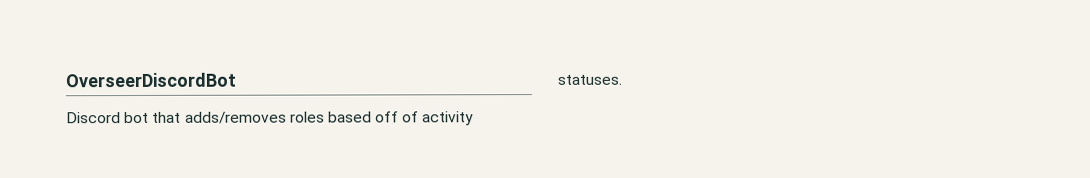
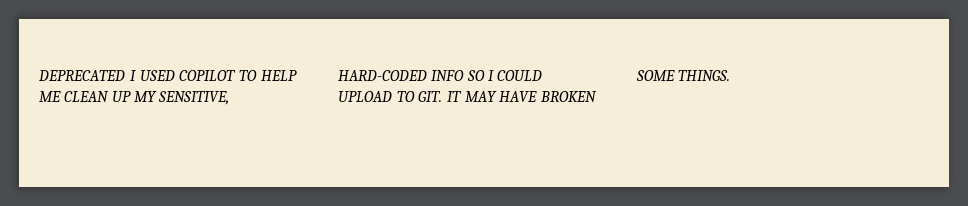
- OverseerDiscordBot
- Discord bot that adds/removes roles based off of activity statuses.
+ DEPRECATED I USED COPILOT TO HELP ME CLEAN UP MY SENSITIVE, HARD-CODED INFO SO I COULD UPLOAD TO GIT. IT MAY HAVE BROKEN SOME THINGS.

